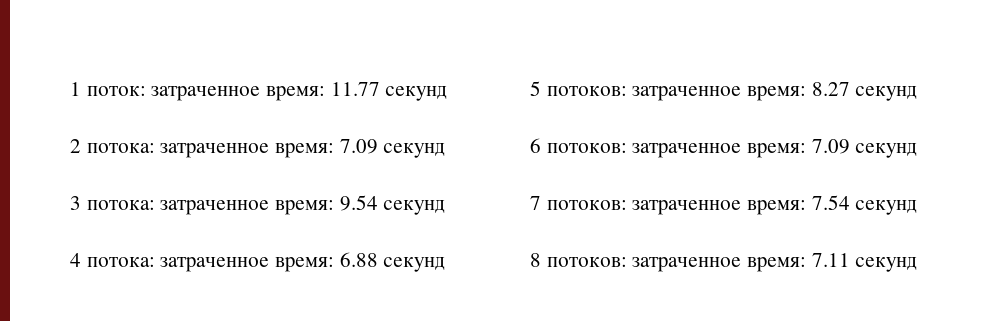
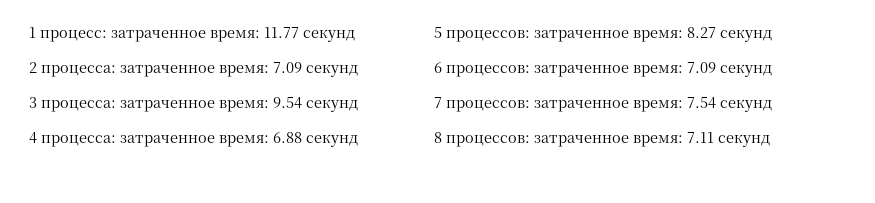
- 1 поток: затраченное время: 11.77 секунд
+ 1 процесс: затраченное время: 11.77 секунд
- 2 потока: затраченное время: 7.09 секунд
+ 2 процесса: затраченное время: 7.09 секунд
- 3 потока: затраченное время: 9.54 секунд
+ 3 процесса: затраченное время: 9.54 секунд
- 4 потока: затраченное время: 6.88 секунд
+ 4 процесса: затраченное время: 6.88 секунд
- 5 потоков: затраченное время: 8.27 секунд
+ 5 процессов: затраченное время: 8.27 секунд
- 6 потоков: затраченное время: 7.09 секунд
+ 6 процессов: затраченное время: 7.09 секунд
- 7 потоков: затраченное время: 7.54 секунд
+ 7 процессов: затраченное время: 7.54 секунд
- 8 потоков: затраченное время: 7.11 секунд
+ 8 процессов: затраченное время: 7.11 секунд

